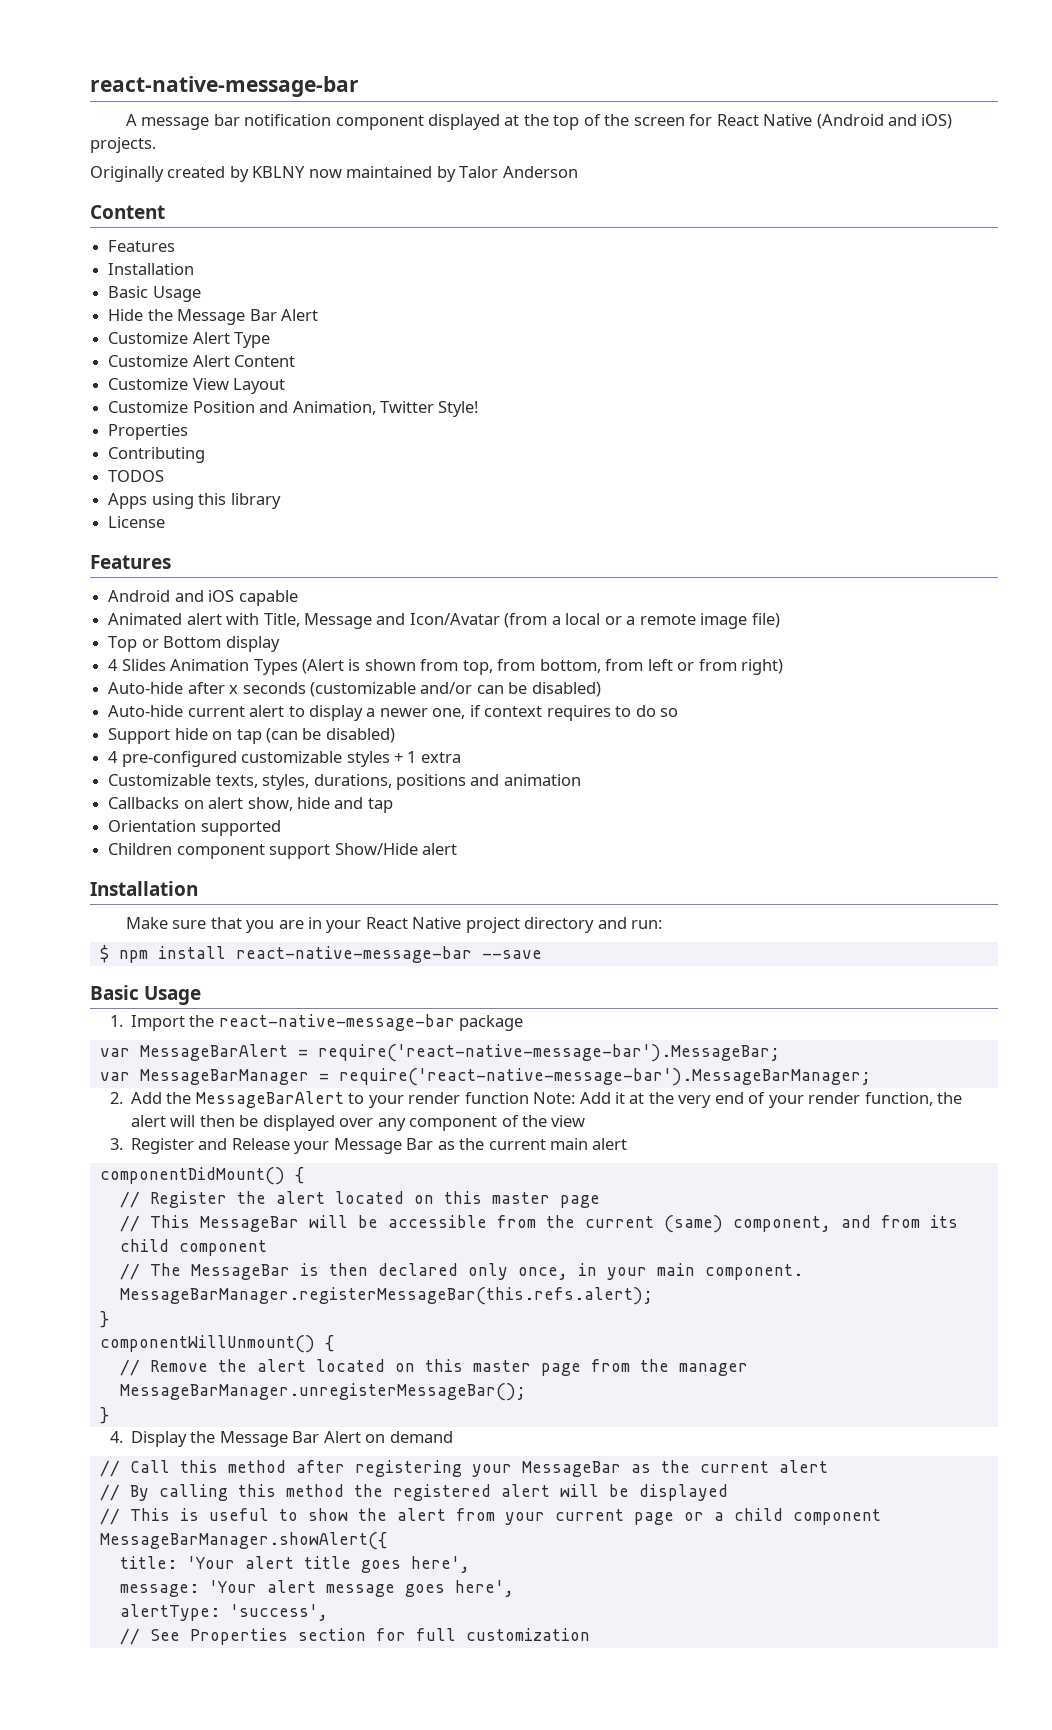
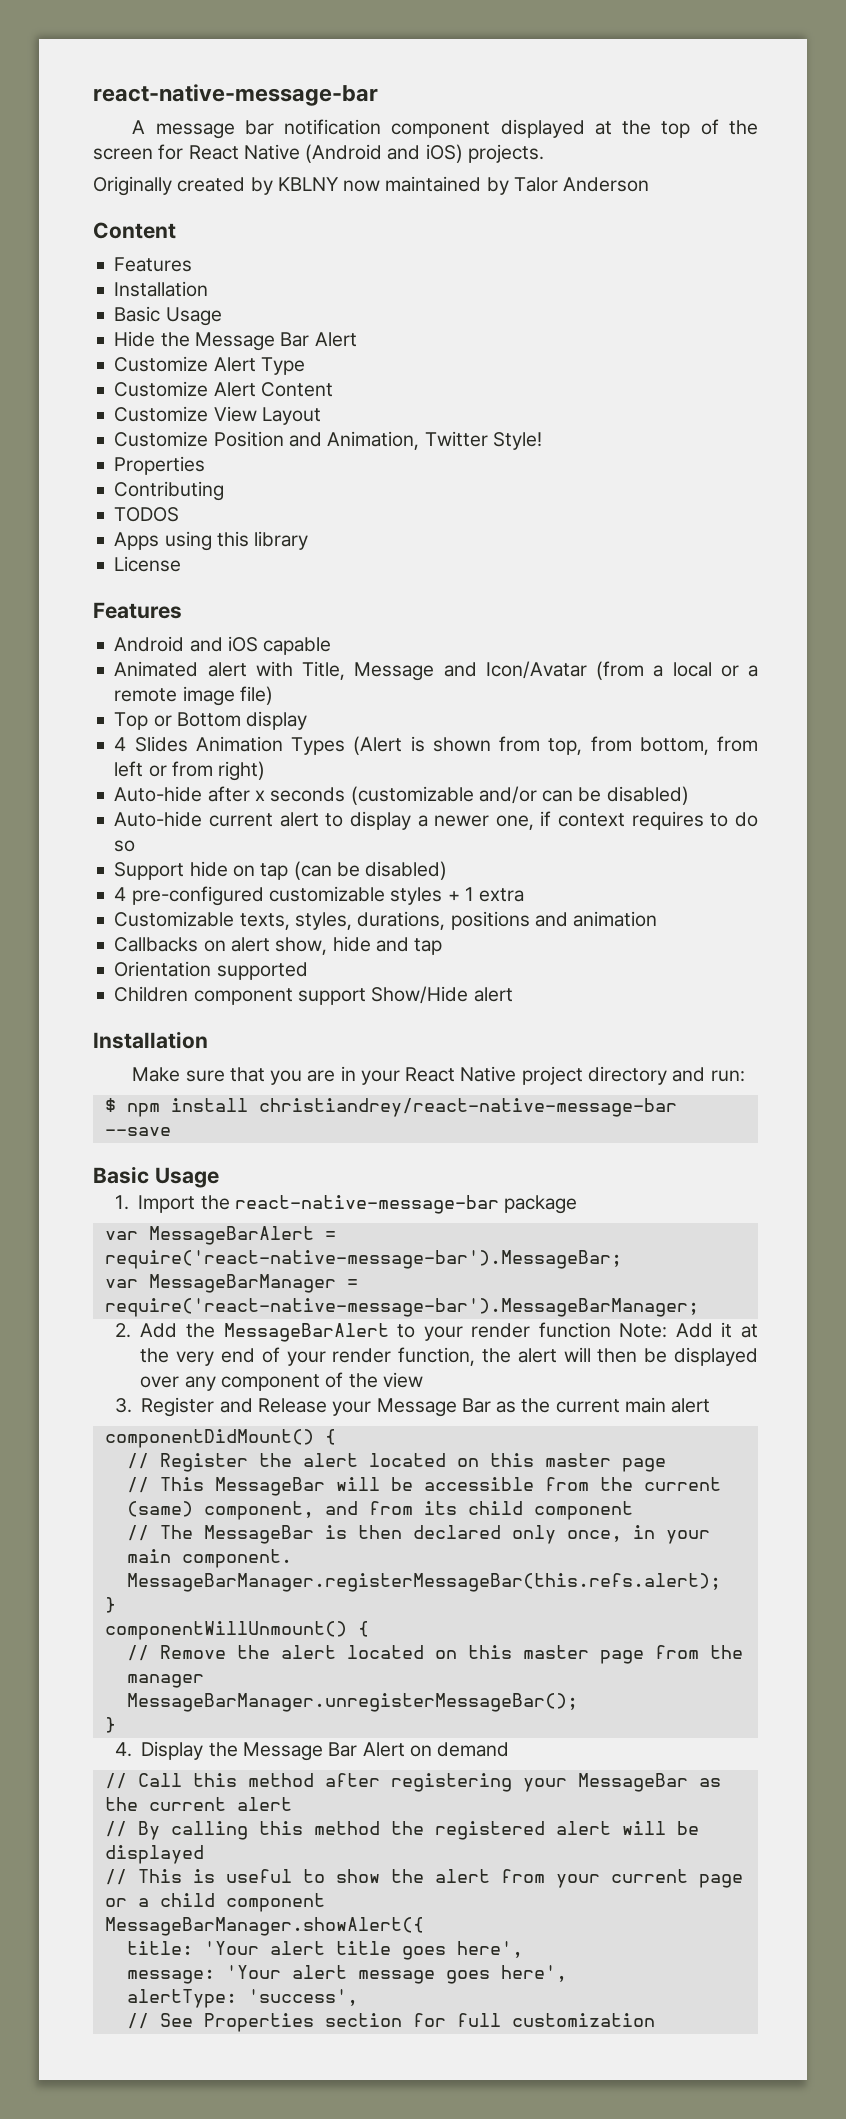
- $ npm install react-native-message-bar --save
+ $ npm install christiandrey/react-native-message-bar --save

